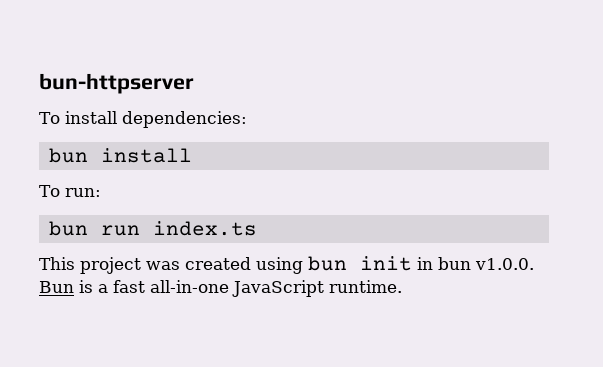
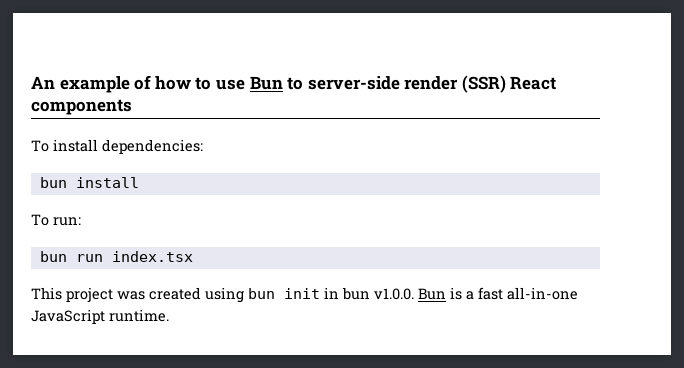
- bun-httpserver
+ An example of how to use Bun to server-side render (SSR) React components
- bun run index.ts
+ bun run index.tsx

